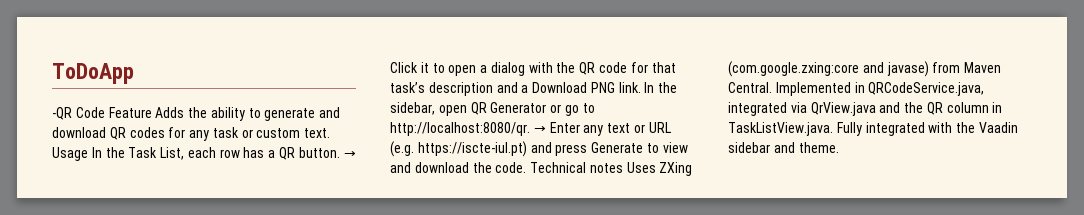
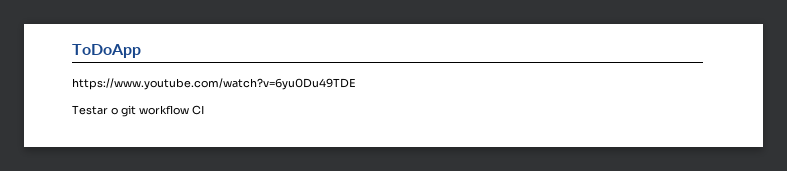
- -QR Code Feature Adds the ability to generate and download QR codes for any task or custom text. Usage In the Task List, each row has a QR button. → Click it to open a dialog with the QR code for that task’s description and a Download PNG link. In the sidebar, open QR Generator or go to http://localhost:8080/qr. → Enter any text or URL (e.g. https://iscte-iul.pt) and press Generate to view and download the code. Technical notes Uses ZXing (com.google.zxing:core and javase) from Maven Central. Implemented in QRCodeService.java, integrated via QrView.java and the QR column in TaskListView.java. Fully integrated with the Vaadin sidebar and theme.
+ https://www.youtube.com/watch?v=6yu0Du49TDE
+ Testar o git workflow CI

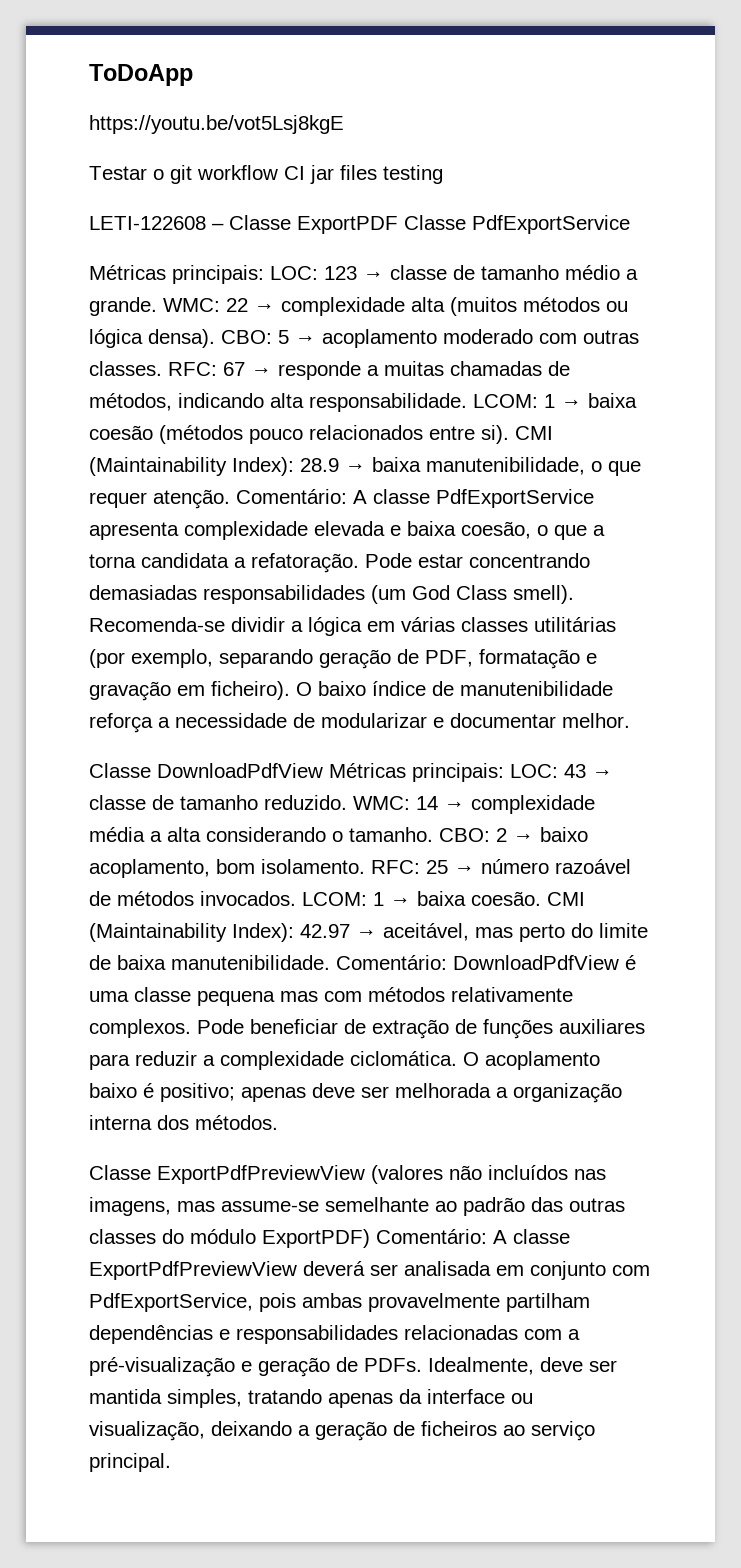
- https://www.youtube.com/watch?v=6yu0Du49TDE
+ https://youtu.be/vot5Lsj8kgE
- Testar o git workflow CI
+ Testar o git workflow CI jar files testing
+ LETI-122608 – Classe ExportPDF Classe PdfExportService
+ Métricas principais: LOC: 123 → classe de tamanho médio a grande. WMC: 22 → complexidade alta (muitos métodos ou lógica densa). CBO: 5 → acoplamento moderado com outras classes. RFC: 67 → responde a muitas chamadas de métodos, indicando alta responsabilidade. LCOM: 1 → baixa coesão (métodos pouco relacionados entre si). CMI (Maintainability Index): 28.9 → baixa manutenibilidade, o que requer atenção. Comentário: A classe PdfExportService apresenta complexidade elevada e baixa coesão, o que a torna candidata a refatoração. Pode estar concentrando demasiadas responsabilidades (um God Class smell). Recomenda-se dividir a lógica em várias classes utilitárias (por exemplo, separando geração de PDF, formatação e gravação em ficheiro). O baixo índice de manutenibilidade reforça a necessidade de modularizar e documentar melhor.
+ Classe DownloadPdfView Métricas principais: LOC: 43 → classe de tamanho reduzido. WMC: 14 → complexidade média a alta considerando o tamanho. CBO: 2 → baixo acoplamento, bom isolamento. RFC: 25 → número razoável de métodos invocados. LCOM: 1 → baixa coesão. CMI (Maintainability Index): 42.97 → aceitável, mas perto do limite de baixa manutenibilidade. Comentário: DownloadPdfView é uma classe pequena mas com métodos relativamente complexos. Pode beneficiar de extração de funções auxiliares para reduzir a complexidade ciclomática. O acoplamento baixo é positivo; apenas deve ser melhorada a organização interna dos métodos.
+ Classe ExportPdfPreviewView (valores não incluídos nas imagens, mas assume-se semelhante ao padrão das outras classes do módulo ExportPDF) Comentário: A classe ExportPdfPreviewView deverá ser analisada em conjunto com PdfExportService, pois ambas provavelmente partilham dependências e responsabilidades relacionadas com a pré-visualização e geração de PDFs. Idealmente, deve ser mantida simples, tratando apenas da interface ou visualização, deixando a geração de ficheiros ao serviço principal.

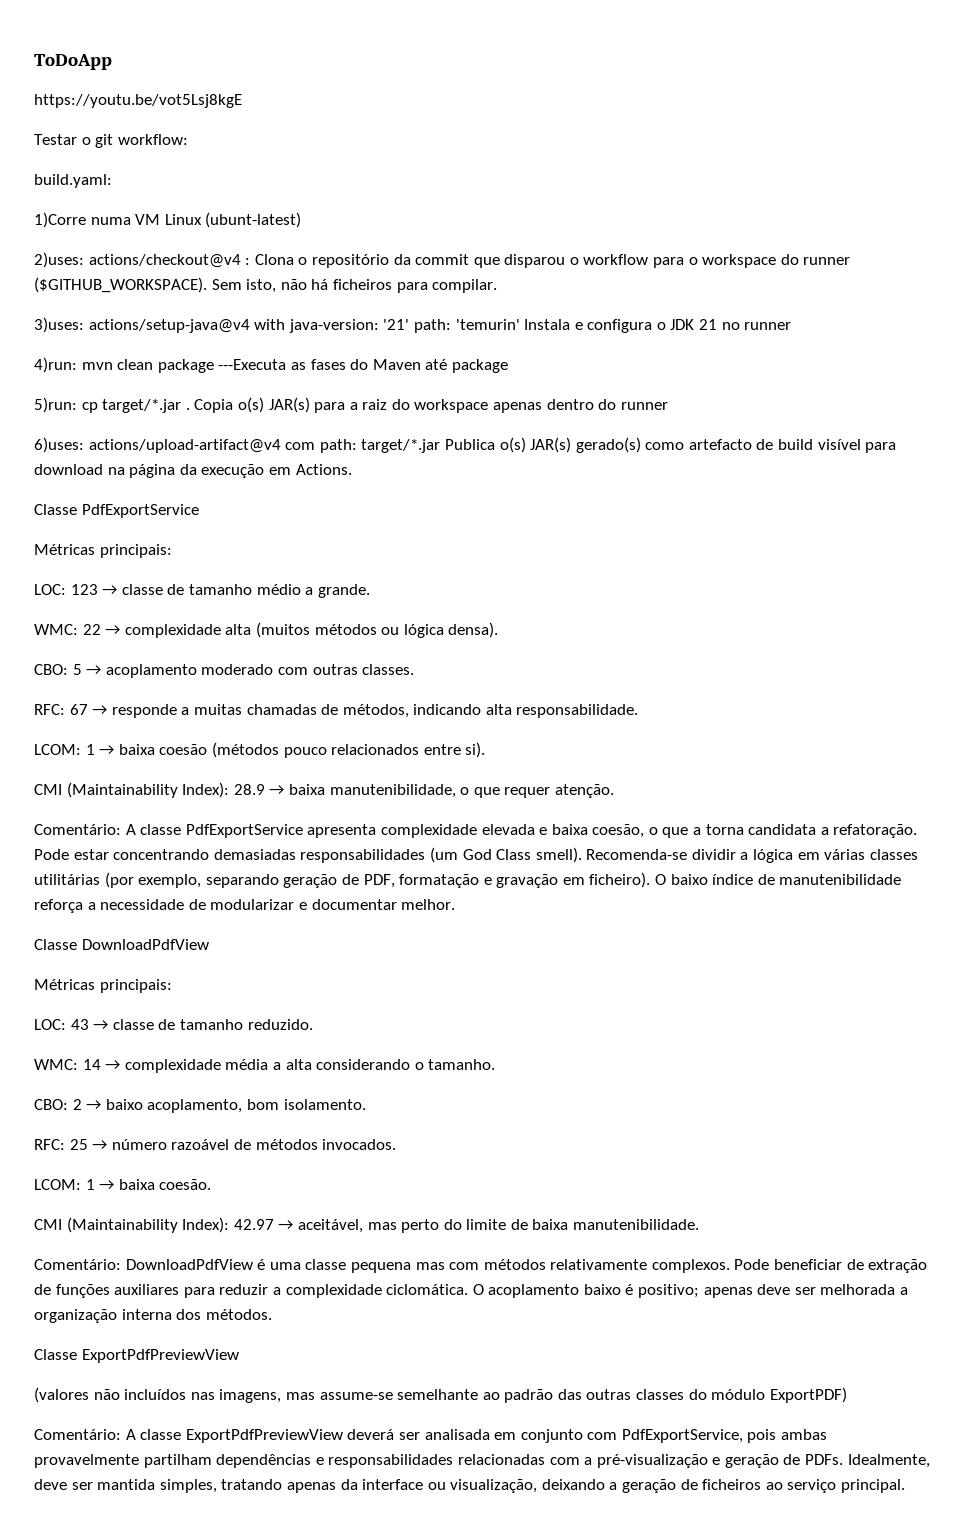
- Testar o git workflow CI jar files testing
- LETI-122608 – Classe ExportPDF Classe PdfExportService
- Métricas principais: LOC:
+ Testar o git workflow:
+ build.yaml:
+ 1)Corre numa VM Linux (ubunt-latest)
+ 2)uses: actions/checkout@v4 : Clona o repositório da commit que disparou o workflow para o workspace do runner ($GITHUB_WORKSPACE). Sem isto, não há ficheiros para compilar.
+ 3)uses: actions/setup-java@v4 with java-version: '21' path: 'temurin' Instala e configura o JDK 21 no runner
+ 4)run: mvn clean package ---Executa as fases do Maven até package
+ 5)run: cp target/*.jar . Copia o(s) JAR(s) para a raiz do workspace apenas dentro do runner
+ 6)uses: actions/upload-artifact@v4 com path: target/*.jar Publica o(s) JAR(s) gerado(s) como artefacto de build visível para download na página da execução em Actions.
+ Classe PdfExportService
+ Métricas principais:
+ LOC:
- 123 → classe de tamanho médio a grande. WMC:
+ 123 → classe de tamanho médio a grande.
+ WMC:
- 22 → complexidade alta (muitos métodos ou lógica densa). CBO:
+ 22 → complexidade alta (muitos métodos ou lógica densa).
+ CBO:
- 5 → acoplamento moderado com outras classes. RFC:
+ 5 → acoplamento moderado com outras classes.
+ RFC:
- 67 → responde a muitas chamadas de métodos, indicando alta responsabilidade. LCOM:
+ 67 → responde a muitas chamadas de métodos, indicando alta responsabilidade.
+ LCOM:
- 1 → baixa coesão (métodos pouco relacionados entre si). CMI (Maintainability Index):
+ 1 → baixa coesão (métodos pouco relacionados entre si).
+ CMI (Maintainability Index):
- 28.9 → baixa manutenibilidade, o que requer atenção. Comentário:
+ 28.9 → baixa manutenibilidade, o que requer atenção.
+ Comentário:
- Classe DownloadPdfView Métricas principais: LOC:
+ Classe DownloadPdfView
+ Métricas principais:
+ LOC:
- 43 → classe de tamanho reduzido. WMC:
+ 43 → classe de tamanho reduzido.
+ WMC:
- 14 → complexidade média a alta considerando o tamanho. CBO:
+ 14 → complexidade média a alta considerando o tamanho.
+ CBO:
- 2 → baixo acoplamento, bom isolamento. RFC:
+ 2 → baixo acoplamento, bom isolamento.
+ RFC:
- 25 → número razoável de métodos invocados. LCOM:
+ 25 → número razoável de métodos invocados.
+ LCOM:
- 1 → baixa coesão. CMI (Maintainability Index):
+ 1 → baixa coesão.
+ CMI (Maintainability Index):
- 42.97 → aceitável, mas perto do limite de baixa manutenibilidade. Comentário:
+ 42.97 → aceitável, mas perto do limite de baixa manutenibilidade.
+ Comentário:
- Classe ExportPdfPreviewView (valores não incluídos nas imagens, mas assume-se semelhante ao padrão das outras classes do módulo ExportPDF) Comentário: A classe ExportPdfPreviewView deverá ser analisada em conjunto com PdfExportService, pois ambas provavelmente partilham dependências e responsabilidades relacionadas com a pré-visualização e geração de PDFs.
+ Classe ExportPdfPreviewView
+ (valores não incluídos nas imagens, mas assume-se semelhante ao padrão das outras classes do módulo ExportPDF)
+ Comentário: A classe ExportPdfPreviewView deverá ser analisada em conjunto com PdfExportService, pois ambas provavelmente partilham dependências e responsabilidades relacionadas com a pré-visualização e geração de PDFs.

